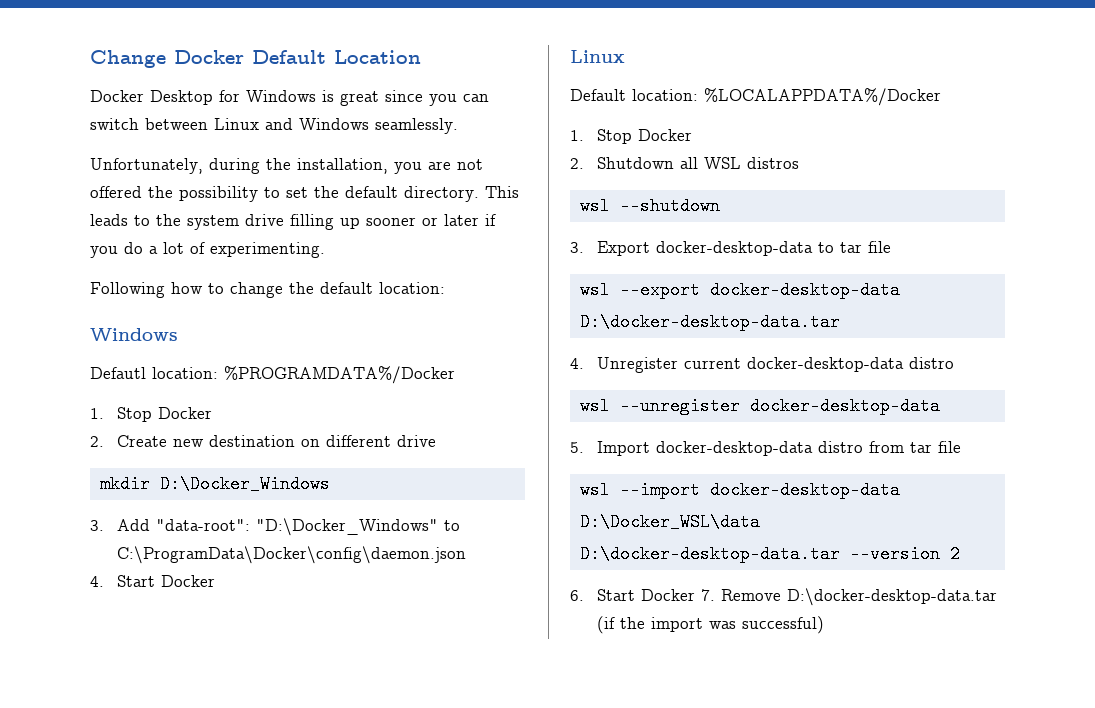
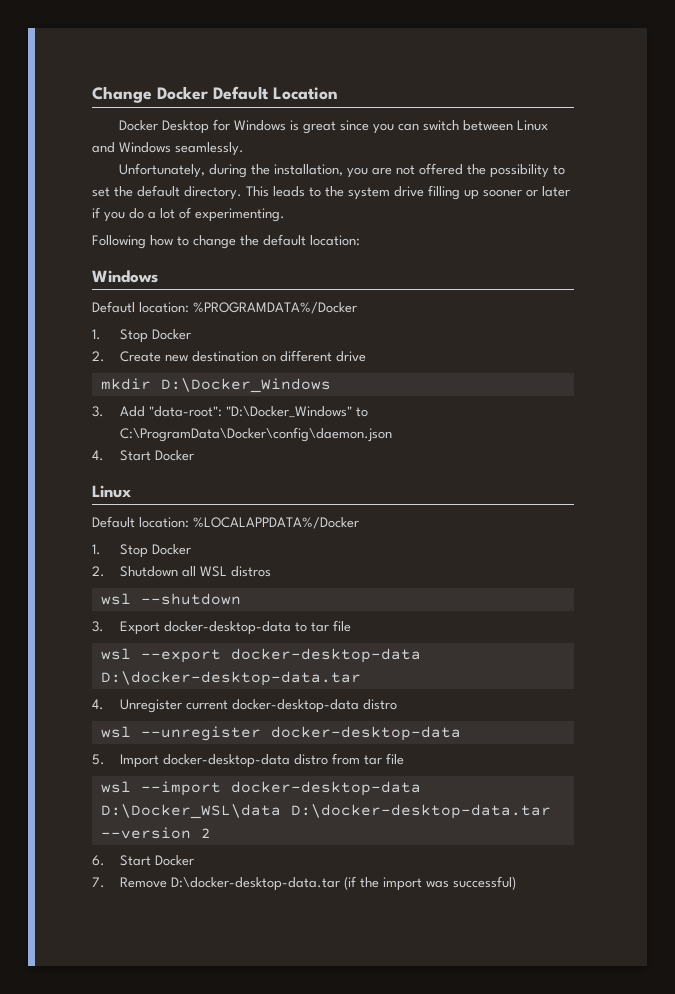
- 6. Start Docker 7. Remove D:\docker-desktop-data.tar (if the import was successful)
+ 6. Start Docker
+ 7. Remove D:\docker-desktop-data.tar (if the import was successful)

